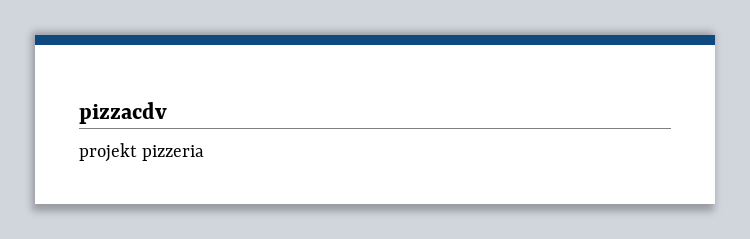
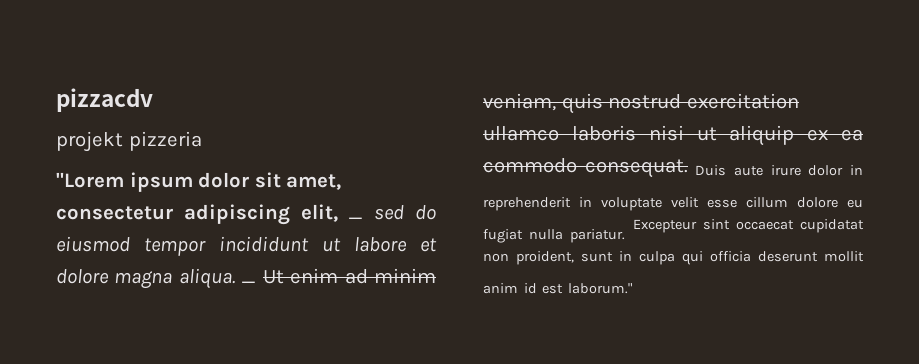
+ "Lorem ipsum dolor sit amet, consectetur adipiscing elit, _ sed do eiusmod tempor incididunt ut labore et dolore magna aliqua. _ Ut enim ad minim veniam, quis nostrud exercitation ullamco laboris nisi ut aliquip ex ea commodo consequat. Duis aute irure dolor in reprehenderit in voluptate velit esse cillum dolore eu fugiat nulla pariatur. Excepteur sint occaecat cupidatat non proident, sunt in culpa qui officia deserunt mollit anim id est laborum."

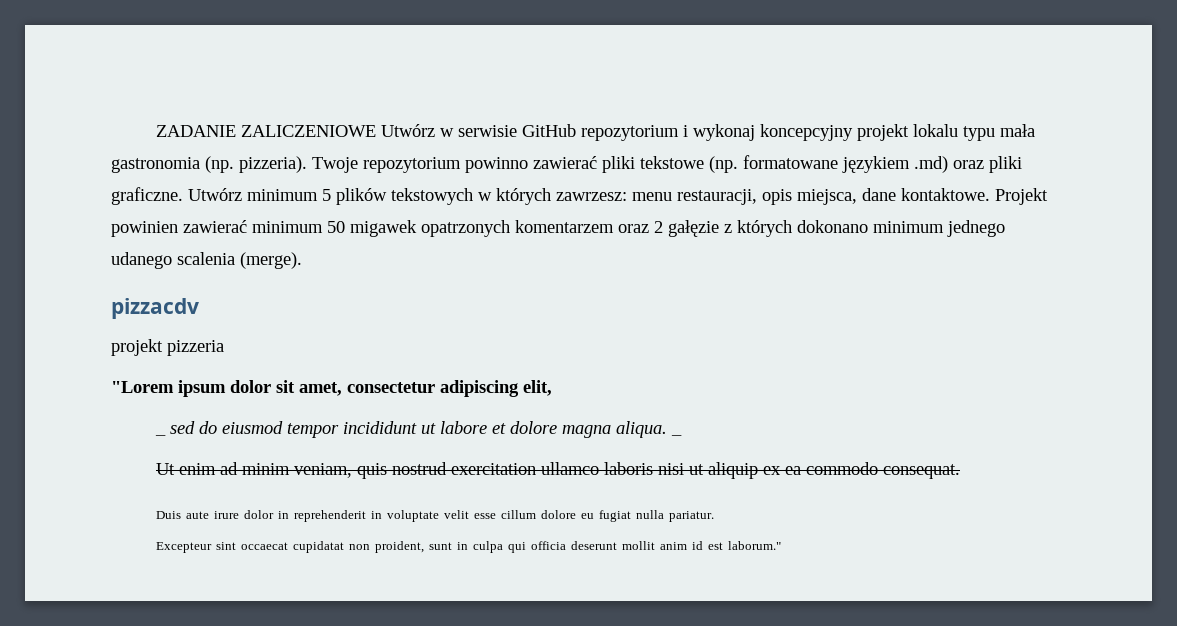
+ ZADANIE ZALICZENIOWE Utwórz w serwisie GitHub repozytorium i wykonaj koncepcyjny projekt lokalu typu mała gastronomia (np. pizzeria). Twoje repozytorium powinno zawierać pliki tekstowe (np. formatowane językiem .md) oraz pliki graficzne. Utwórz minimum 5 plików tekstowych w których zawrzesz: menu restauracji, opis miejsca, dane kontaktowe. Projekt powinien zawierać minimum 50 migawek opatrzonych komentarzem oraz 2 gałęzie z których dokonano minimum jednego udanego scalenia (merge).
- "Lorem ipsum dolor sit amet, consectetur adipiscing elit, _ sed do eiusmod tempor incididunt ut labore et dolore magna aliqua. _ Ut enim ad minim veniam, quis nostrud exercitation ullamco laboris nisi ut aliquip ex ea commodo consequat. Duis aute irure dolor in reprehenderit in voluptate velit esse cillum dolore eu fugiat nulla pariatur. Excepteur sint occaecat cupidatat non proident, sunt in culpa qui officia deserunt mollit anim id est laborum."
+ "Lorem ipsum dolor sit amet, consectetur adipiscing elit,
+ _ sed do eiusmod tempor incididunt ut labore et dolore magna aliqua. _
+ Ut enim ad minim veniam, quis nostrud exercitation ullamco laboris nisi ut aliquip ex ea commodo consequat.
+ Duis aute irure dolor in reprehenderit in voluptate velit esse cillum dolore eu fugiat nulla pariatur.
+ Excepteur sint occaecat cupidatat non proident, sunt in culpa qui officia deserunt mollit anim id est laborum."

